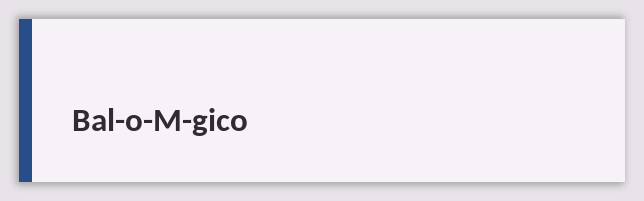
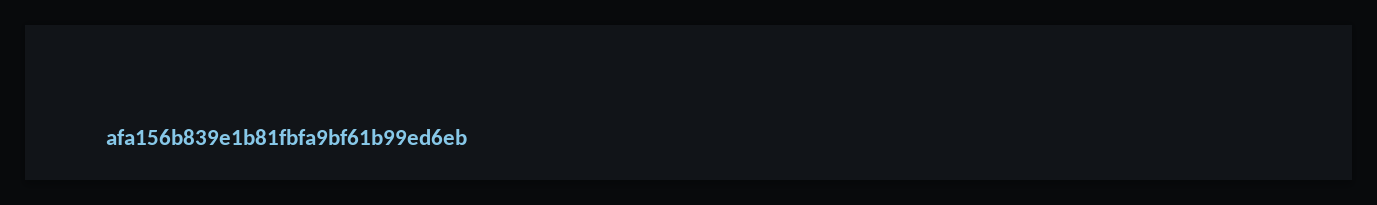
- Bal-o-M-gico
+ afa156b839e1b81fbfa9bf61b99ed6eb

